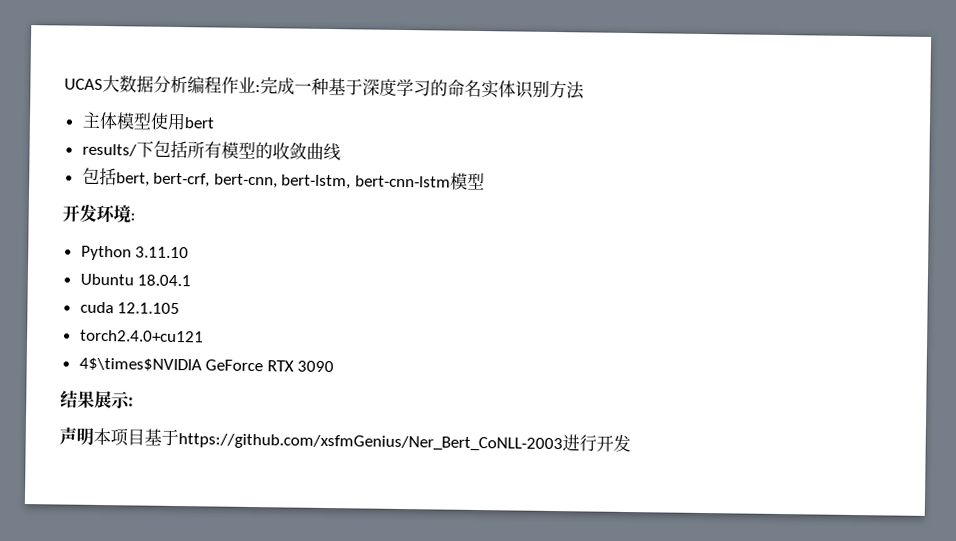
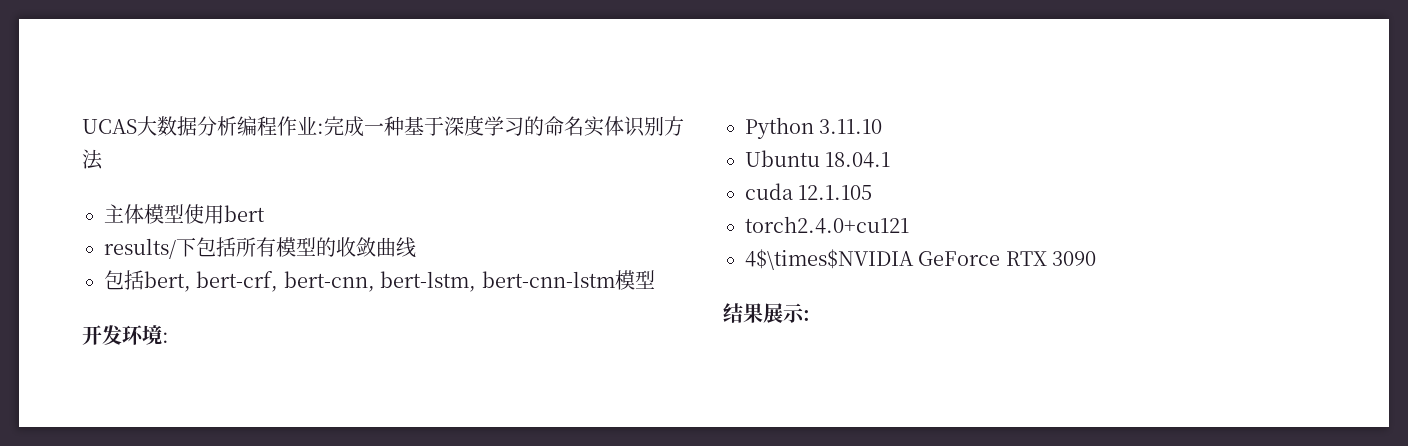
- 声明本项目基于https://github.com/xsfmGenius/Ner_Bert_CoNLL-2003进行开发

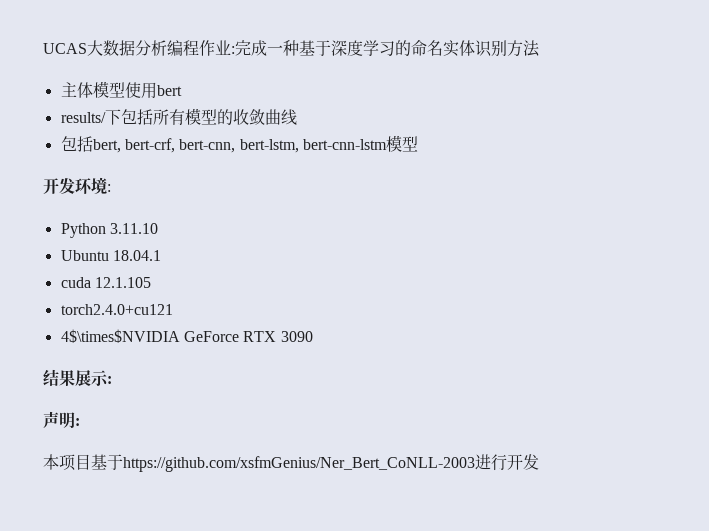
+ 声明:
+ 本项目基于https://github.com/xsfmGenius/Ner_Bert_CoNLL-2003进行开发

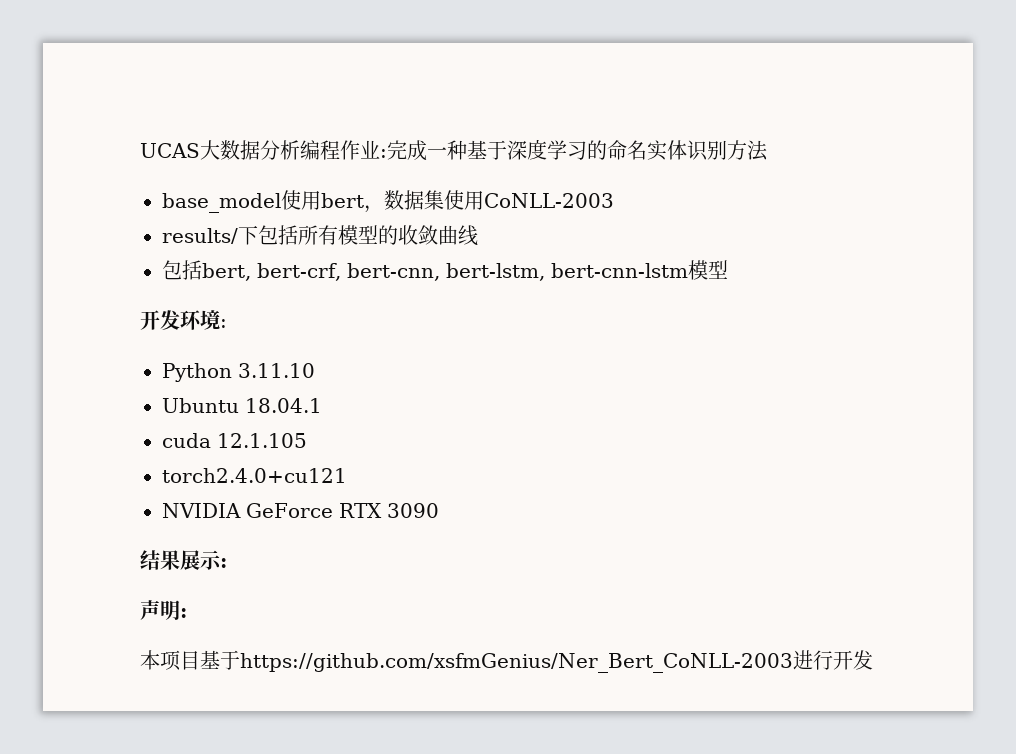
- 主体模型使用bert
+ base_model使用bert，数据集使用CoNLL-2003
- 4$\times$NVIDIA GeForce RTX 3090
+ NVIDIA GeForce RTX 3090

